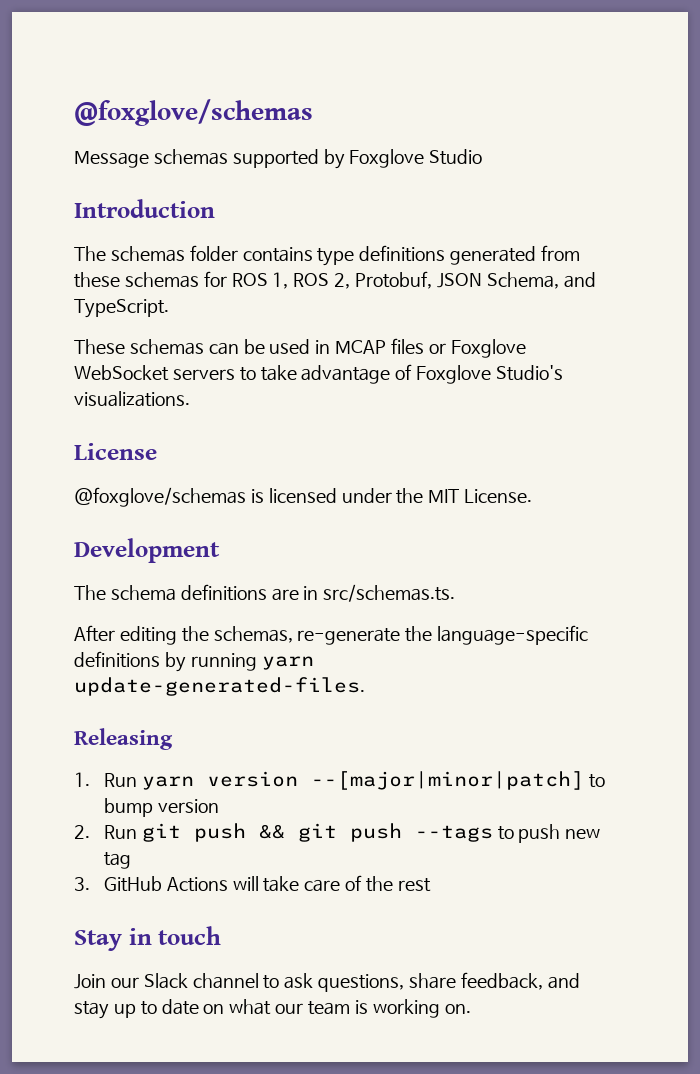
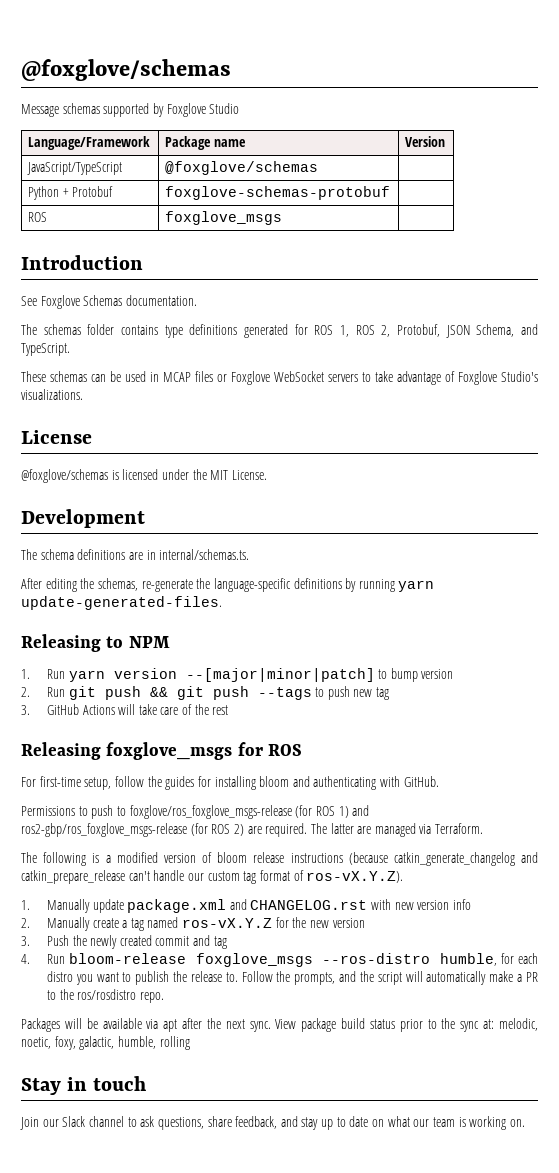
+ Language/Framework | Package name | Version
+ JavaScript/TypeScript | @foxglove/schemas |
+ Python + Protobuf | foxglove-schemas-protobuf |
+ ROS | foxglove_msgs |
  Introduction
+ See Foxglove Schemas documentation.
- The schemas folder contains type definitions generated from these schemas for ROS 1, ROS 2, Protobuf, JSON Schema, and TypeScript.
+ The schemas folder contains type definitions generated for ROS 1, ROS 2, Protobuf, JSON Schema, and TypeScript.
- The schema definitions are in src/schemas.ts.
+ The schema definitions are in internal/schemas.ts.
- Releasing
+ Releasing to NPM
+ Releasing foxglove_msgs for ROS
+ For first-time setup, follow the guides for installing bloom and authenticating with GitHub.
+ Permissions to push to foxglove/ros_foxglove_msgs-release (for ROS 1) and ros2-gbp/ros_foxglove_msgs-release (for ROS 2) are required. The latter are managed via Terraform.
+ The following is a modified version of bloom release instructions (because catkin_generate_changelog and catkin_prepare_release can't handle our custom tag format of ros-vX.Y.Z).
+ 1. Manually update package.xml and CHANGELOG.rst with new version info
+ 2. Manually create a tag named ros-vX.Y.Z for the new version
+ 3. Push the newly created commit and tag
+ 4. Run bloom-release foxglove_msgs --ros-distro humble, for each distro you want to publish the release to. Follow the prompts, and the script will automatically make a PR to the ros/rosdistro repo.
+ Packages will be available via apt after the next sync. View package build status prior to the sync at: melodic, noetic, foxy, galactic, humble, rolling

